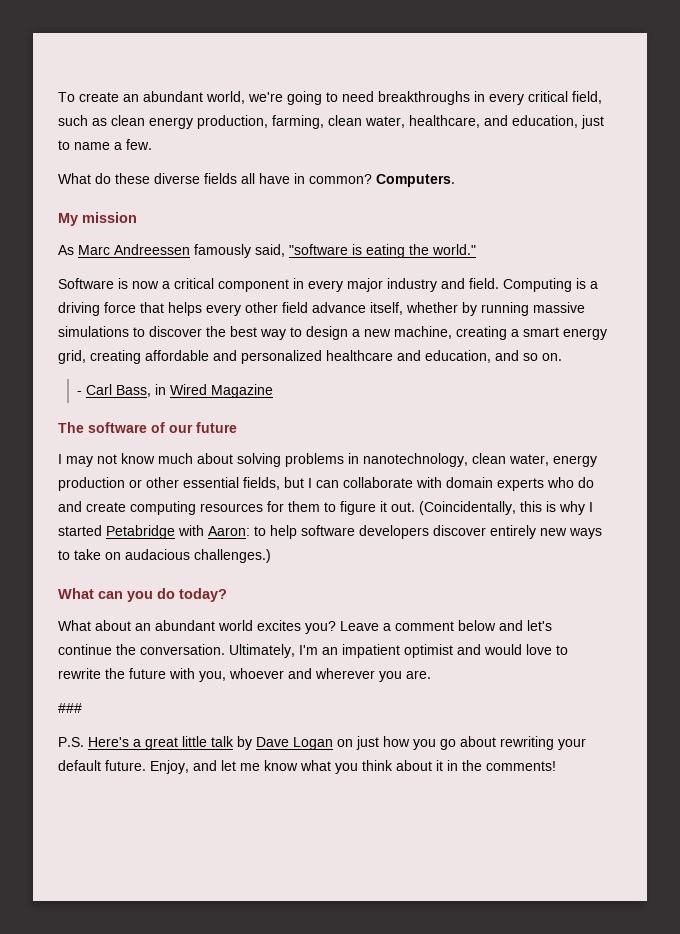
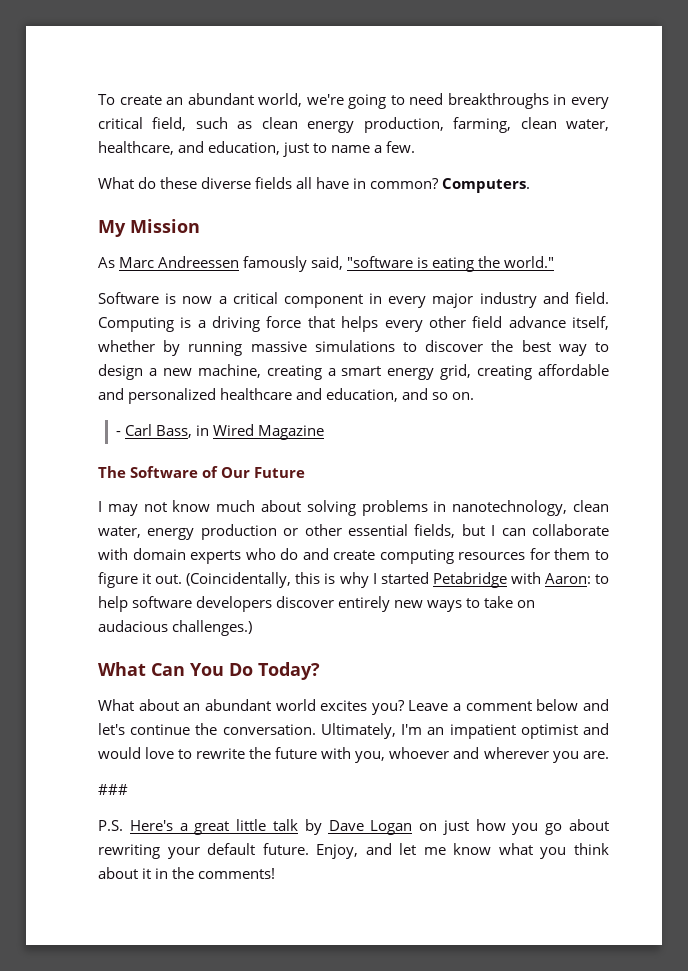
- My mission
+ My Mission
- The software of our future
+ The Software of Our Future
- What can you do today?
+ What Can You Do Today?

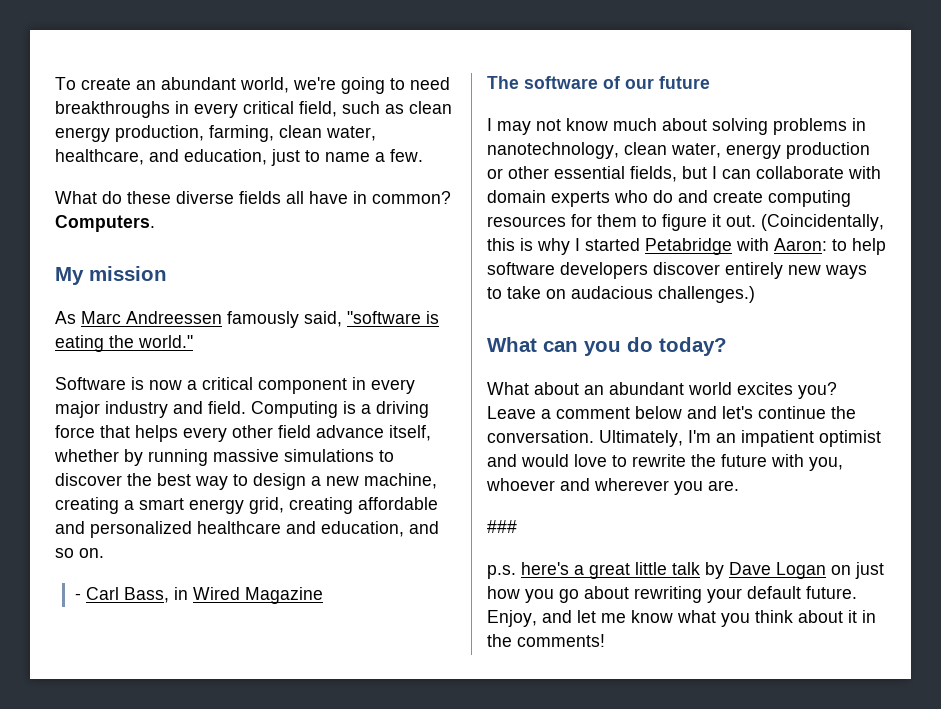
- My Mission
+ My mission
- The Software of Our Future
+ The software of our future
- What Can You Do Today?
+ What can you do today?
- P.S. Here's a great little talk by Dave Logan on just how you go about rewriting your default future.
+ p.s. here's a great little talk by Dave Logan on just how you go about rewriting your default future.

